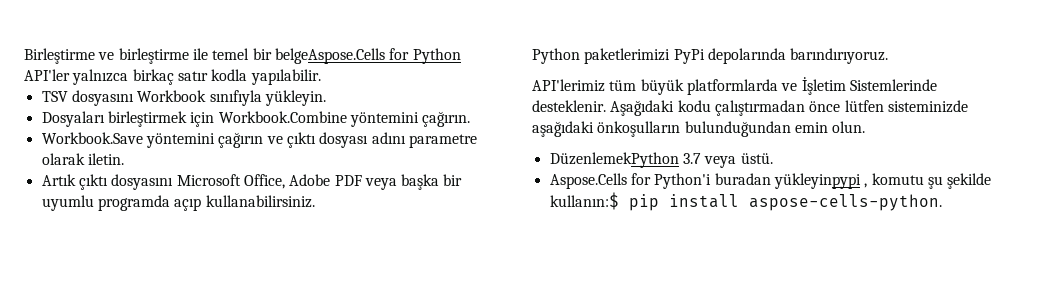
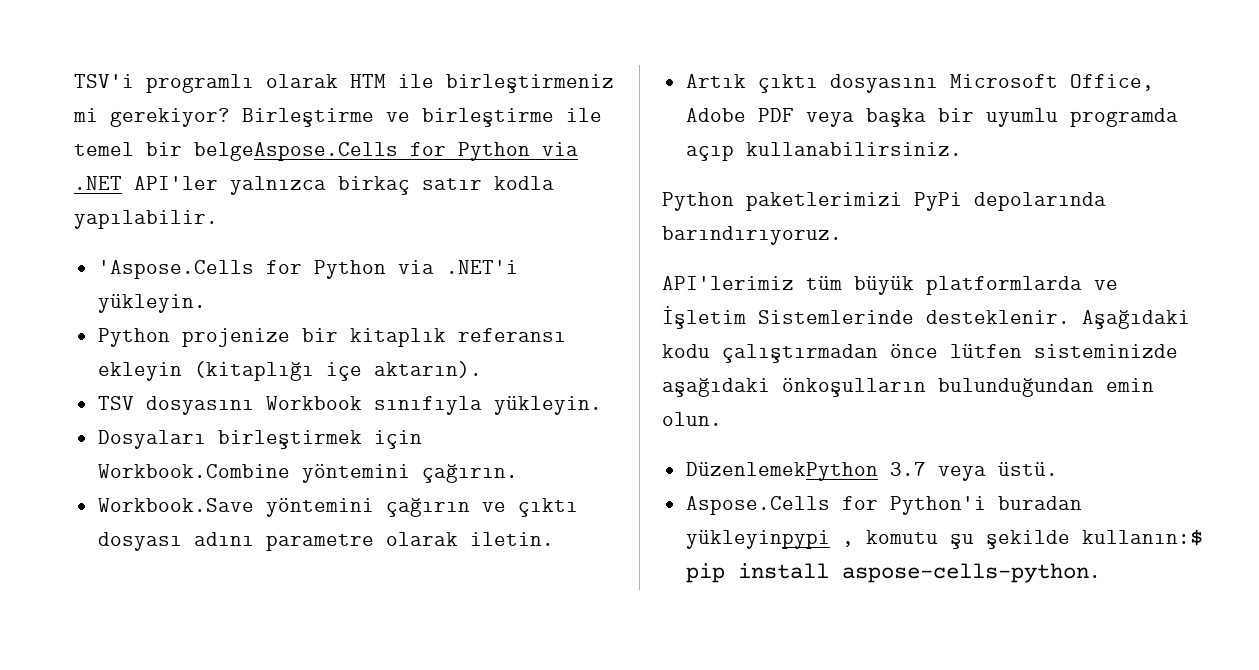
+ TSV'i programlı olarak HTM ile birleştirmeniz mi gerekiyor?
- Birleştirme ve birleştirme ile temel bir belgeAspose.Cells for Python API'ler yalnızca birkaç satır kodla yapılabilir.
+ Birleştirme ve birleştirme ile temel bir belgeAspose.Cells for Python via .NET API'ler yalnızca birkaç satır kodla yapılabilir.
+ 'Aspose.Cells for Python via .NET'i yükleyin.
+ Python projenize bir kitaplık referansı ekleyin (kitaplığı içe aktarın).

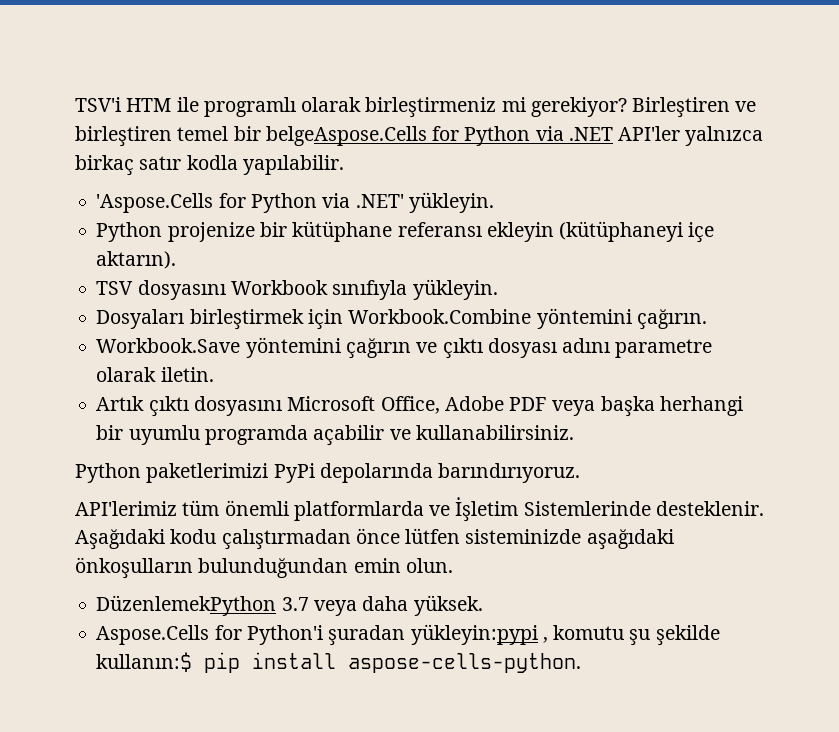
- TSV'i programlı olarak HTM ile birleştirmeniz mi gerekiyor? Birleştirme ve birleştirme ile temel bir belgeAspose.Cells for Python via .NET API'ler yalnızca birkaç satır kodla yapılabilir.
+ TSV'i HTM ile programlı olarak birleştirmeniz mi gerekiyor? Birleştiren ve birleştiren temel bir belgeAspose.Cells for Python via .NET API'ler yalnızca birkaç satır kodla yapılabilir.
- 'Aspose.Cells for Python via .NET'i yükleyin.
+ 'Aspose.Cells for Python via .NET' yükleyin.
- Python projenize bir kitaplık referansı ekleyin (kitaplığı içe aktarın).
+ Python projenize bir kütüphane referansı ekleyin (kütüphaneyi içe aktarın).
- Artık çıktı dosyasını Microsoft Office, Adobe PDF veya başka bir uyumlu programda açıp kullanabilirsiniz.
+ Artık çıktı dosyasını Microsoft Office, Adobe PDF veya başka herhangi bir uyumlu programda açabilir ve kullanabilirsiniz.
- API'lerimiz tüm büyük platformlarda ve İşletim Sistemlerinde desteklenir.
+ API'lerimiz tüm önemli platformlarda ve İşletim Sistemlerinde desteklenir.
- DüzenlemekPython 3.7 veya üstü.
+ DüzenlemekPython 3.7 veya daha yüksek.
- Aspose.Cells for Python'i buradan yükleyinpypi , komutu şu şekilde kullanın:$ pip install aspose-cells-python.
+ Aspose.Cells for Python'i şuradan yükleyin:pypi , komutu şu şekilde kullanın:$ pip install aspose-cells-python.

